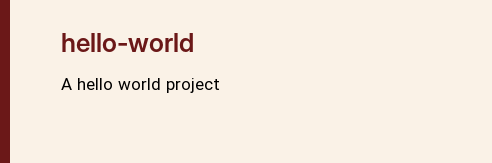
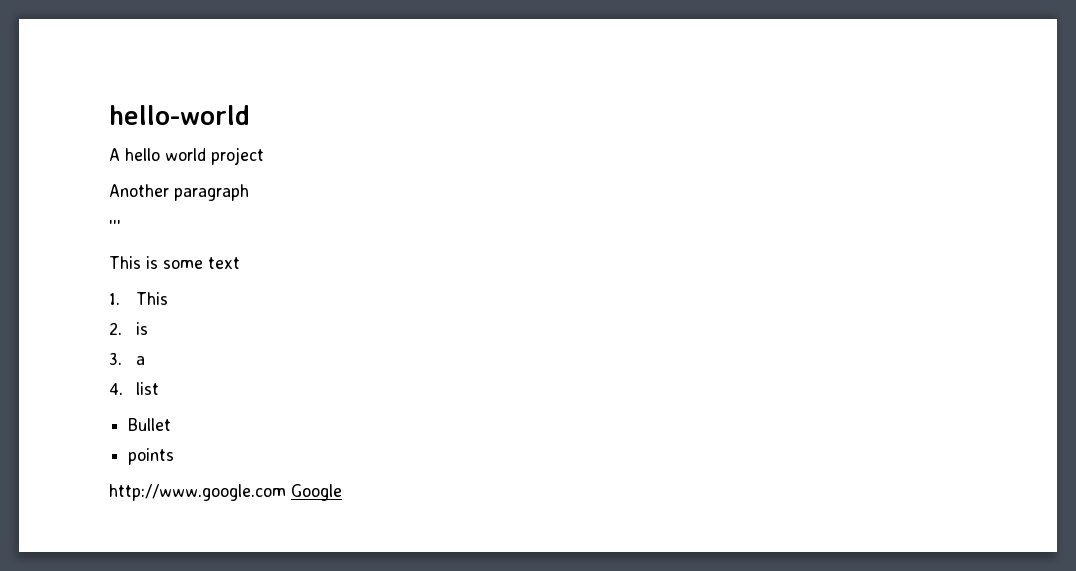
+ Another paragraph
+ '''
+ This is some text
+ 1. This
+ 2. is
+ 3. a
+ 4. list
+ Bullet
+ points
+ http://www.google.com Google

